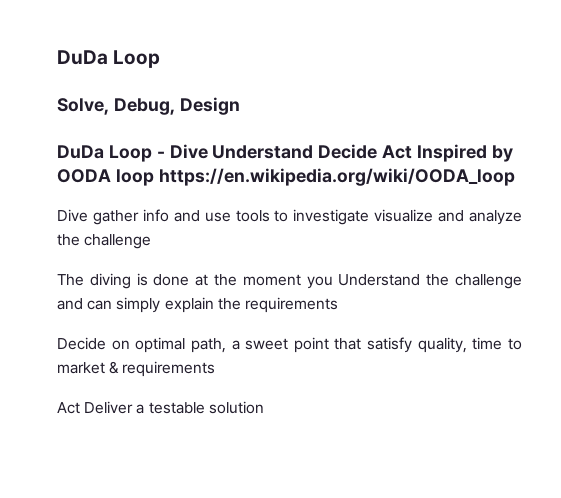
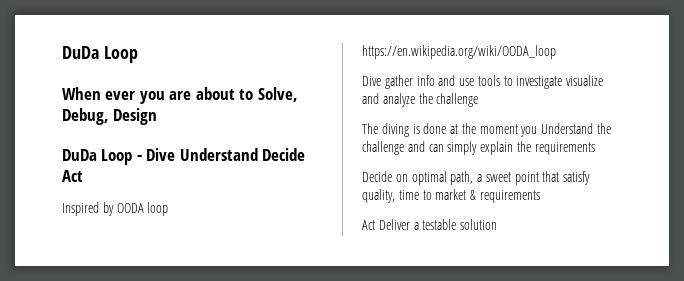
- Solve, Debug, Design
+ When ever you are about to Solve, Debug, Design
- DuDa Loop - Dive Understand Decide Act Inspired by OODA loop https://en.wikipedia.org/wiki/OODA_loop
+ DuDa Loop - Dive Understand Decide Act
+ Inspired by OODA loop https://en.wikipedia.org/wiki/OODA_loop

